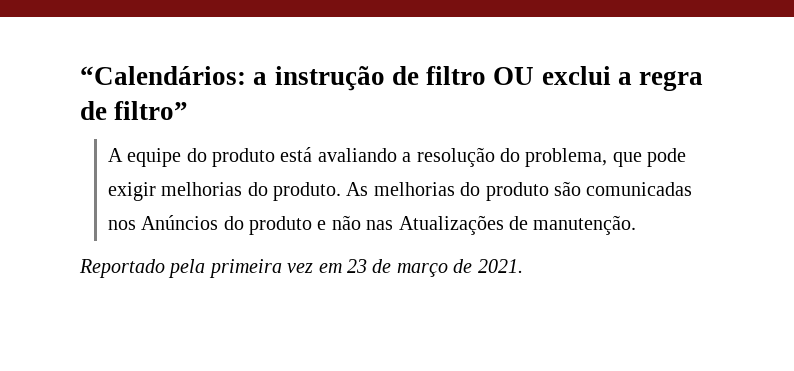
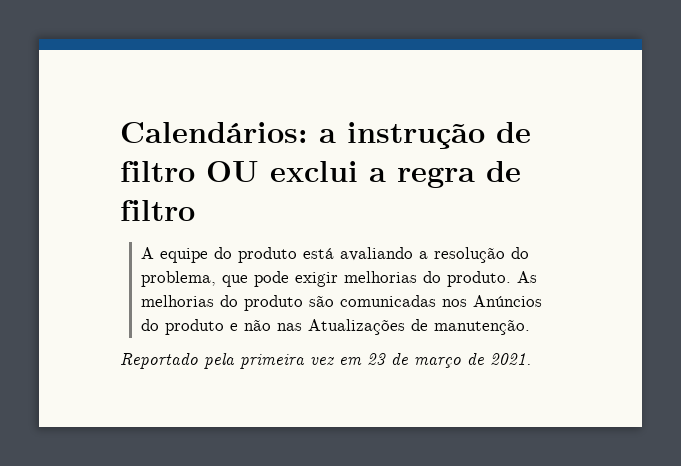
- “Calendários: a instrução de filtro OU exclui a regra de filtro”
+ Calendários: a instrução de filtro OU exclui a regra de filtro

